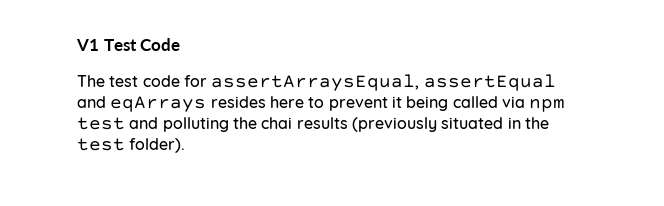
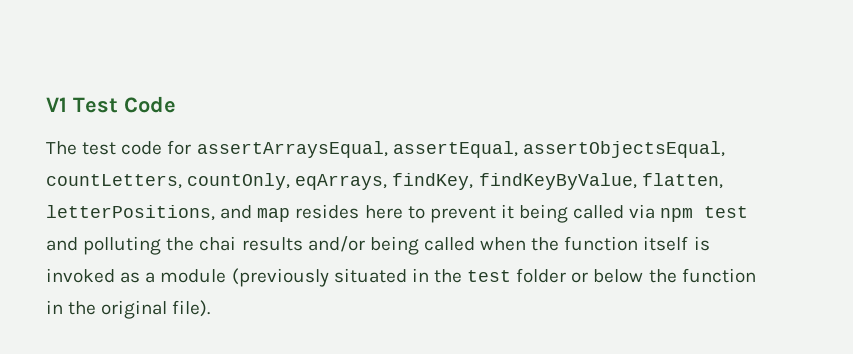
- The test code for assertArraysEqual, assertEqual and eqArrays resides here to prevent it being called via npm test and polluting the chai results (previously situated in the test folder).
+ The test code for assertArraysEqual, assertEqual, assertObjectsEqual, countLetters, countOnly, eqArrays, findKey, findKeyByValue, flatten, letterPositions, and map resides here to prevent it being called via npm test and polluting the chai results and/or being called when the function itself is invoked as a module (previously situated in the test folder or below the function in the original file).

